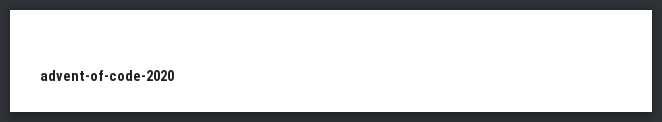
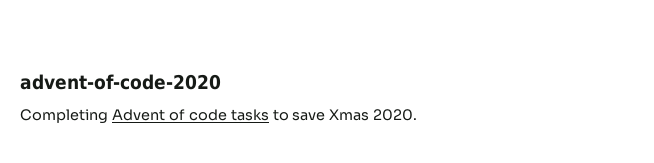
+ Completing Advent of code tasks to save Xmas 2020.

